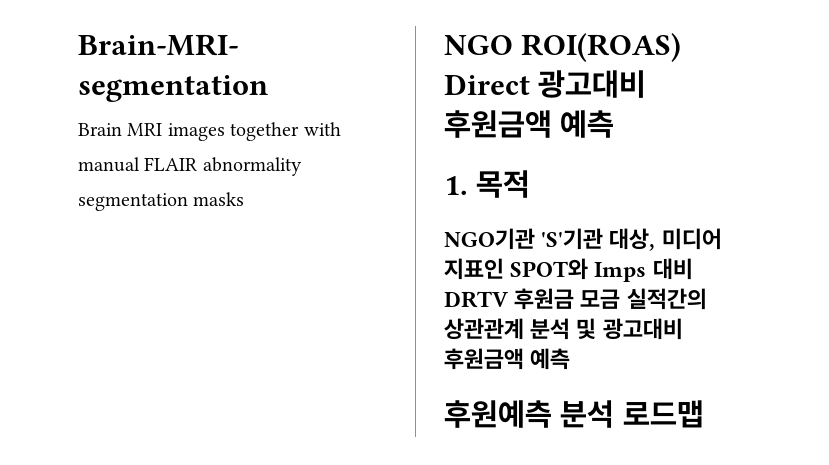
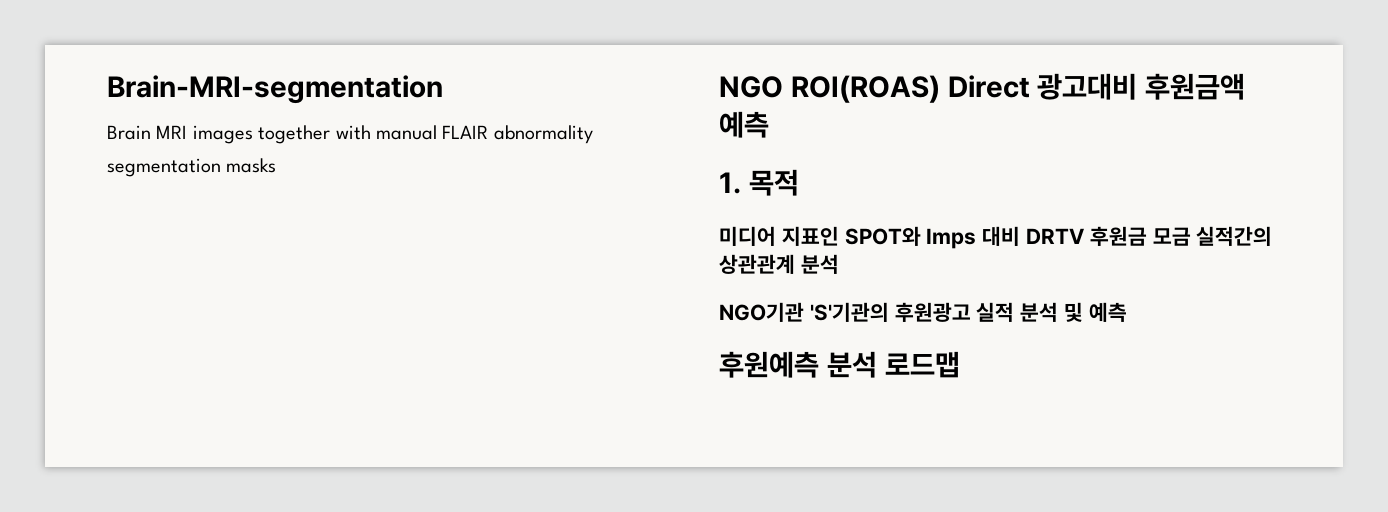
- NGO기관 'S'기관 대상, 미디어 지표인 SPOT와 Imps 대비 DRTV 후원금 모금 실적간의 상관관계 분석 및 광고대비 후원금액 예측
+ 미디어 지표인 SPOT와 Imps 대비 DRTV 후원금 모금 실적간의 상관관계 분석
+ NGO기관 'S'기관의 후원광고 실적 분석 및 예측

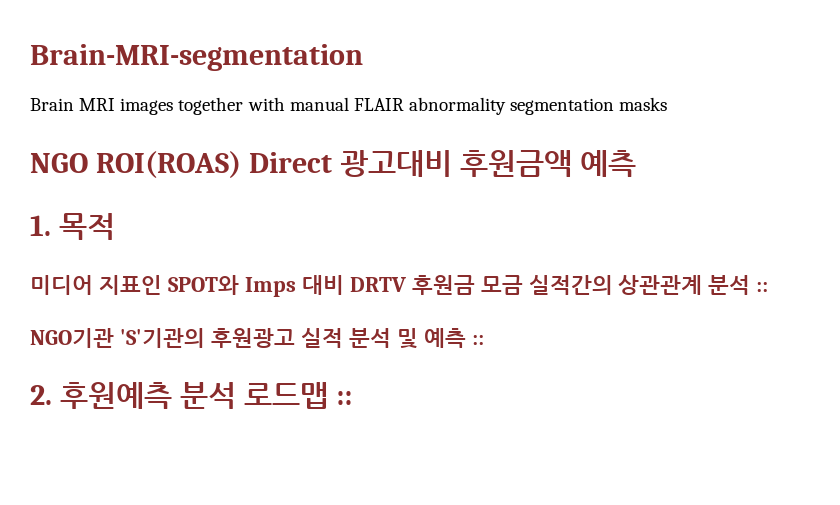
- 미디어 지표인 SPOT와 Imps 대비 DRTV 후원금 모금 실적간의 상관관계 분석
+ 미디어 지표인 SPOT와 Imps 대비 DRTV 후원금 모금 실적간의 상관관계 분석 ::
- NGO기관 'S'기관의 후원광고 실적 분석 및 예측
- 후원예측 분석 로드맵
+ NGO기관 'S'기관의 후원광고 실적 분석 및 예측 ::
+ 2. 후원예측 분석 로드맵 ::

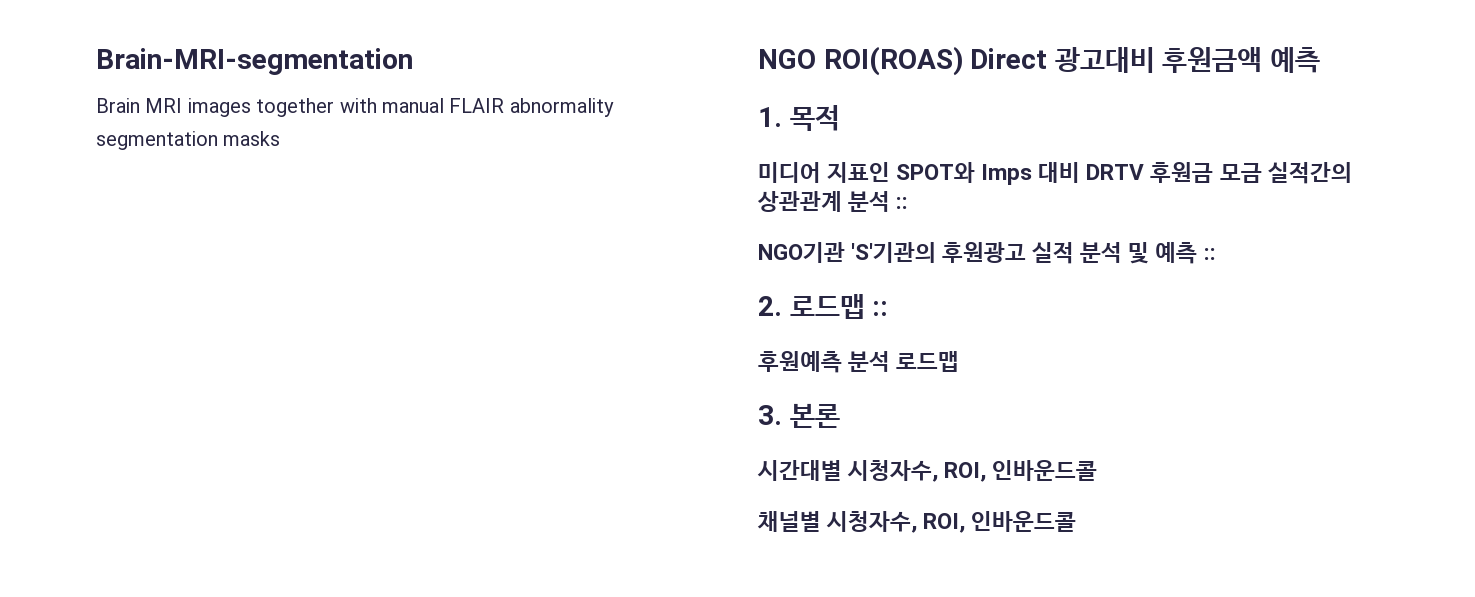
- 2. 후원예측 분석 로드맵 ::
+ 2. 로드맵 ::
+ 후원예측 분석 로드맵
+ 3. 본론
+ 시간대별 시청자수, ROI, 인바운드콜
+ 채널별 시청자수, ROI, 인바운드콜

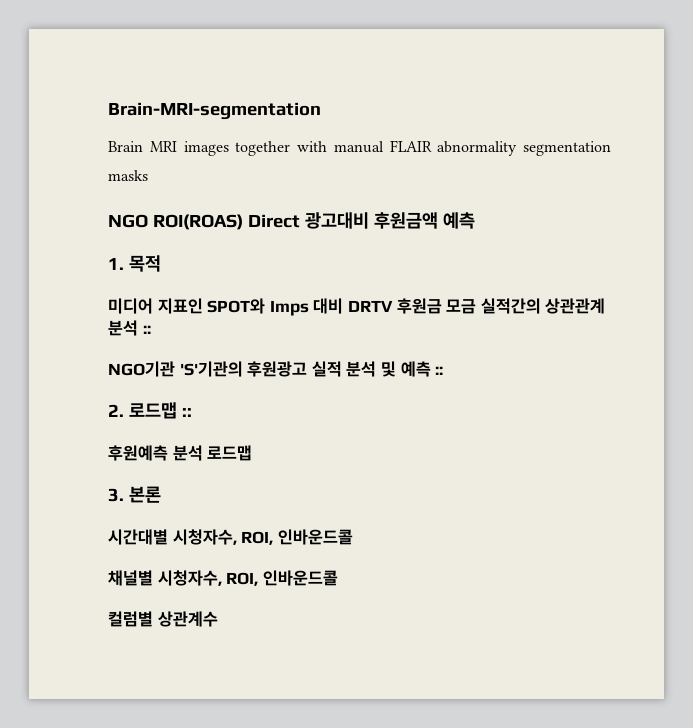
+ 컬럼별 상관계수

